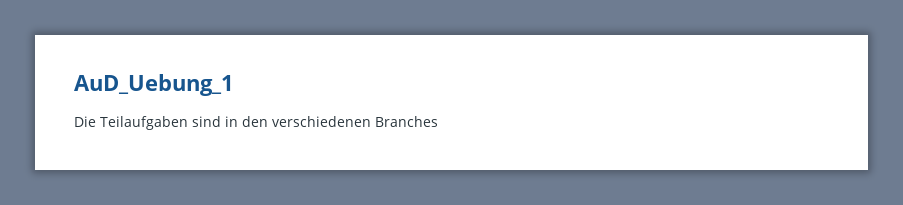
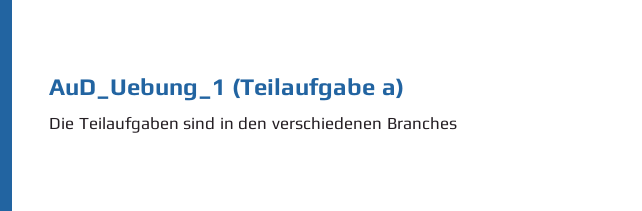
- AuD_Uebung_1
+ AuD_Uebung_1 (Teilaufgabe a)

